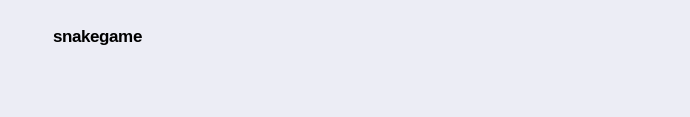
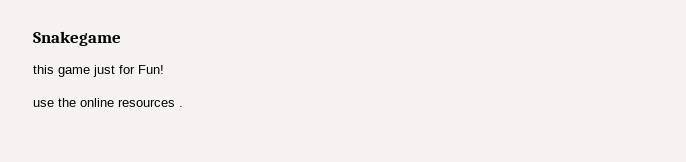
- snakegame
+ Snakegame
+ this game just for Fun!
+ use the online resources .

